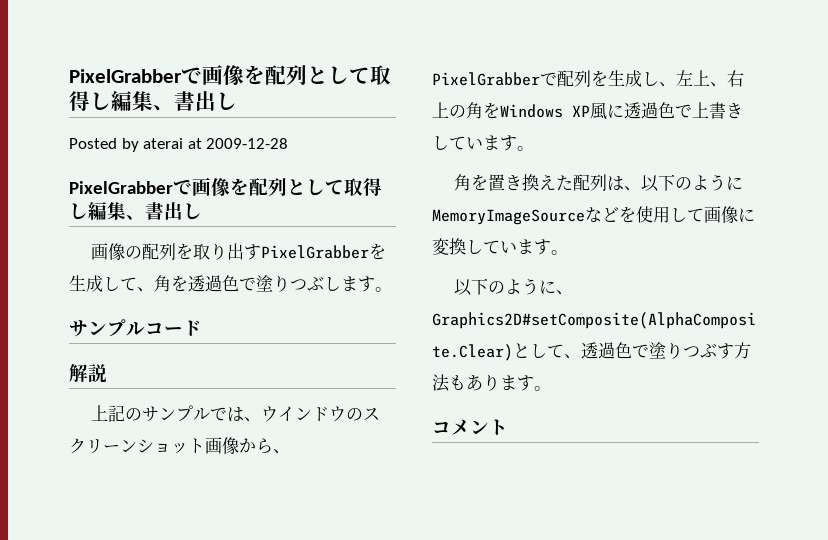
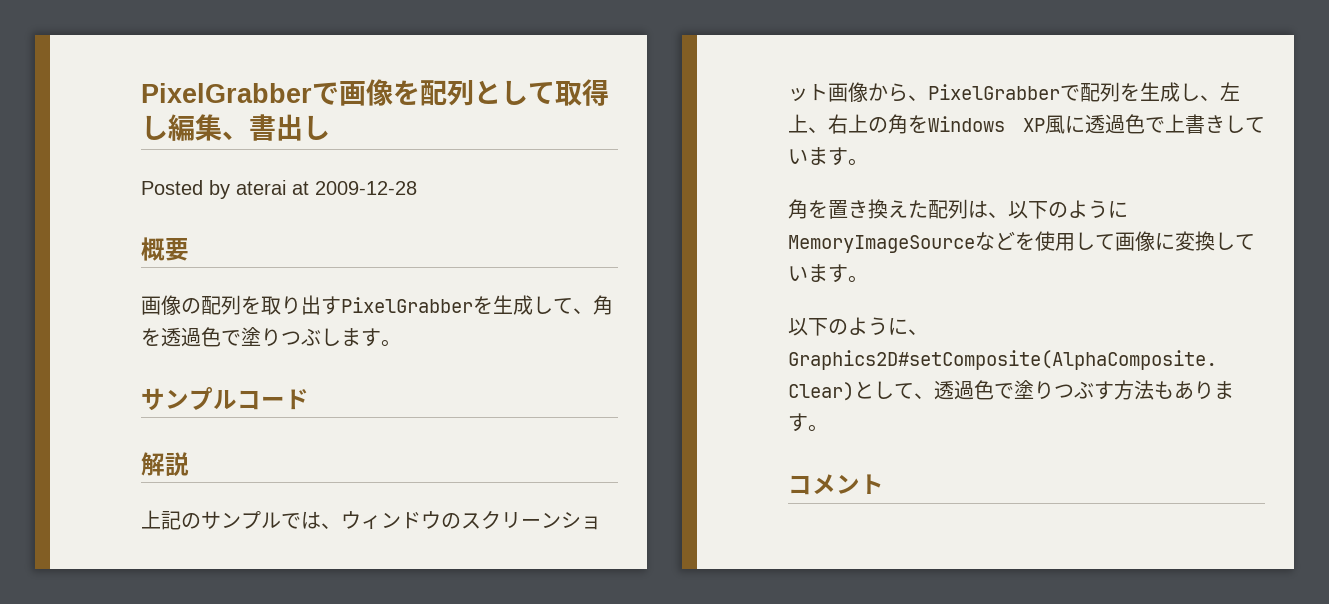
  Posted by aterai at 2009-12-28
- PixelGrabberで画像を配列として取得し編集、書出し
+ 概要
- 上記のサンプルでは、ウインドウのスクリーンショット画像から、PixelGrabberで配列を生成し、左上、右上の角をWindows XP風に透過色で上書きしています。
+ 上記のサンプルでは、ウィンドウのスクリーンショット画像から、PixelGrabberで配列を生成し、左上、右上の角をWindows XP風に透過色で上書きしています。

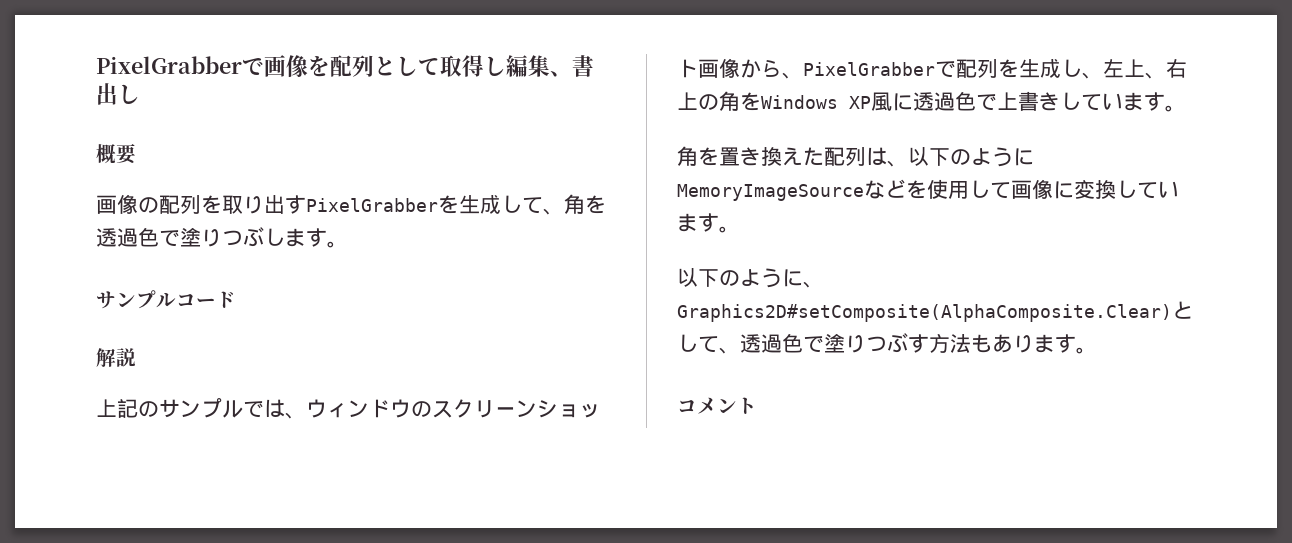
- Posted by aterai at 2009-12-28

